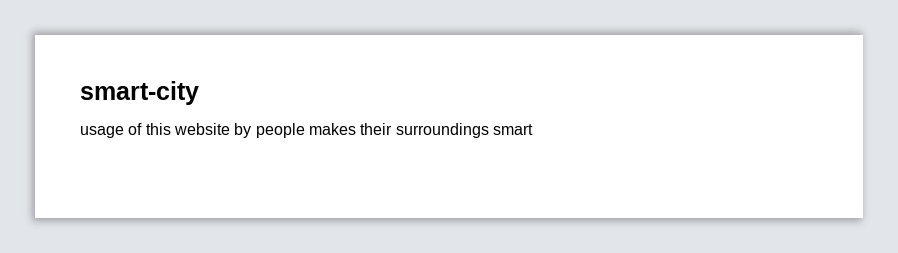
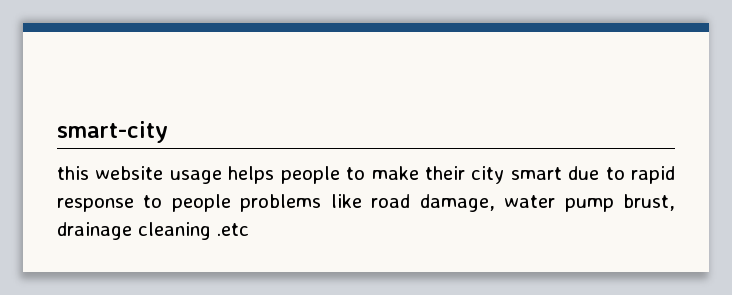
- usage of this website by people makes their surroundings smart
+ this website usage helps people to make their city smart due to rapid response to people problems like road damage, water pump brust, drainage cleaning .etc

